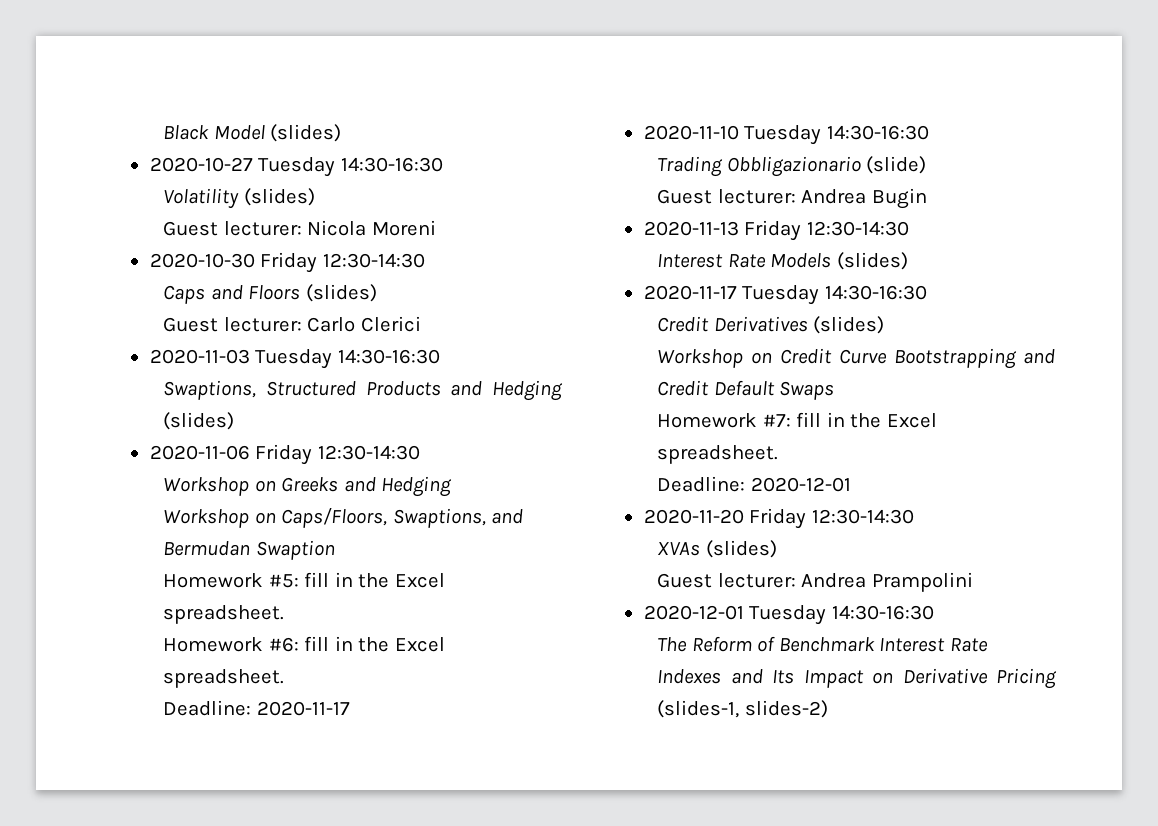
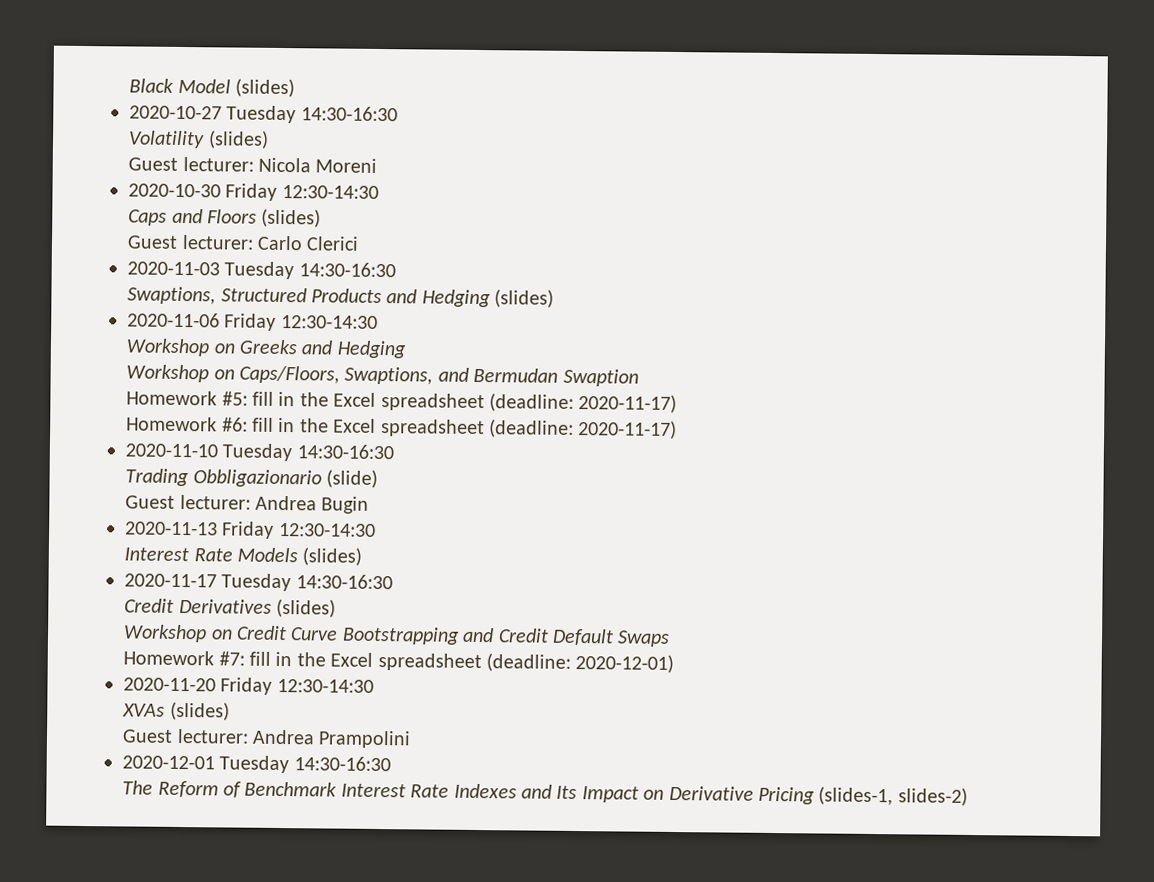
- Homework #5: fill in the Excel spreadsheet.
+ Homework #5: fill in the Excel spreadsheet (deadline: 2020-11-17)
- Homework #6: fill in the Excel spreadsheet.
- Deadline: 2020-11-17
+ Homework #6: fill in the Excel spreadsheet (deadline: 2020-11-17)
- Homework #7: fill in the Excel spreadsheet.
- Deadline: 2020-12-01
+ Homework #7: fill in the Excel spreadsheet (deadline: 2020-12-01)

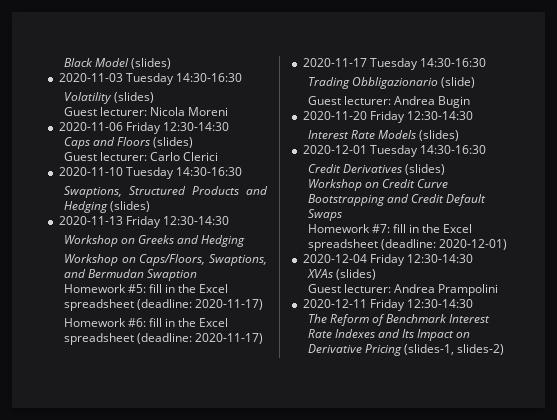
- 2020-10-27 Tuesday 14:30-16:30
+ 2020-11-03 Tuesday 14:30-16:30
- 2020-10-30 Friday 12:30-14:30
+ 2020-11-06 Friday 12:30-14:30
- 2020-11-03 Tuesday 14:30-16:30
+ 2020-11-10 Tuesday 14:30-16:30
- 2020-11-06 Friday 12:30-14:30
+ 2020-11-13 Friday 12:30-14:30
- 2020-11-10 Tuesday 14:30-16:30
+ 2020-11-17 Tuesday 14:30-16:30
- 2020-11-13 Friday 12:30-14:30
+ 2020-11-20 Friday 12:30-14:30
- 2020-11-17 Tuesday 14:30-16:30
+ 2020-12-01 Tuesday 14:30-16:30
- 2020-11-20 Friday 12:30-14:30
+ 2020-12-04 Friday 12:30-14:30
- 2020-12-01 Tuesday 14:30-16:30
+ 2020-12-11 Friday 12:30-14:30

